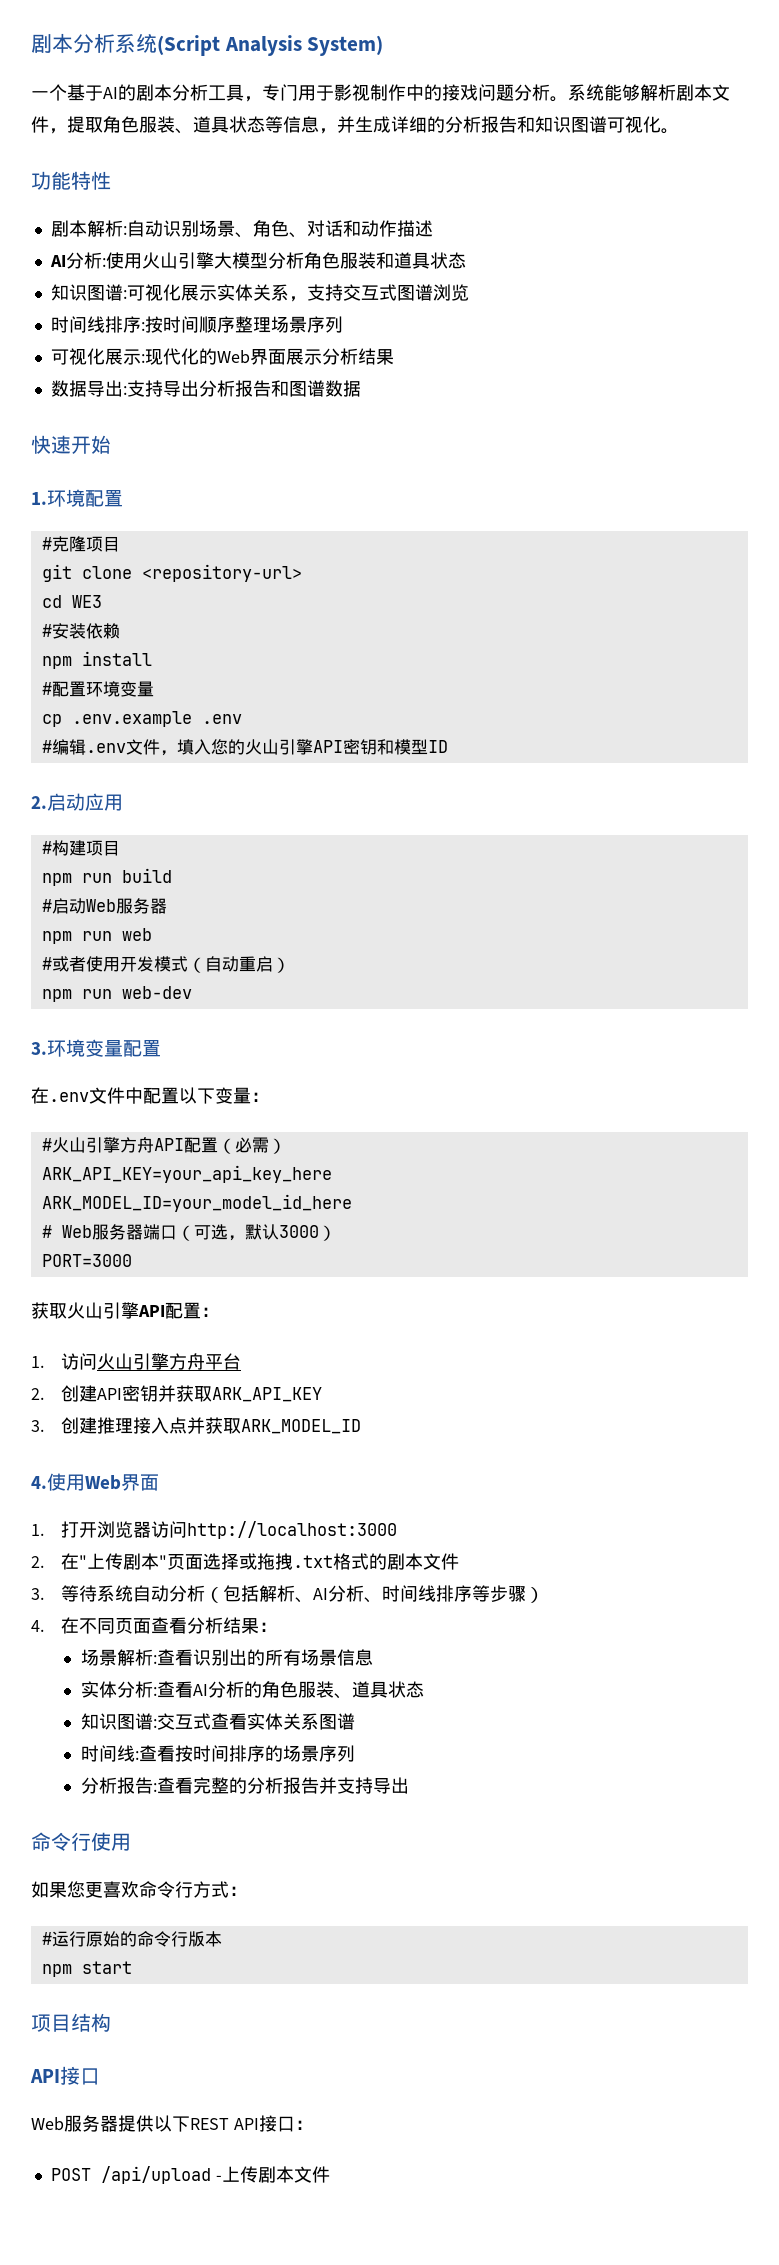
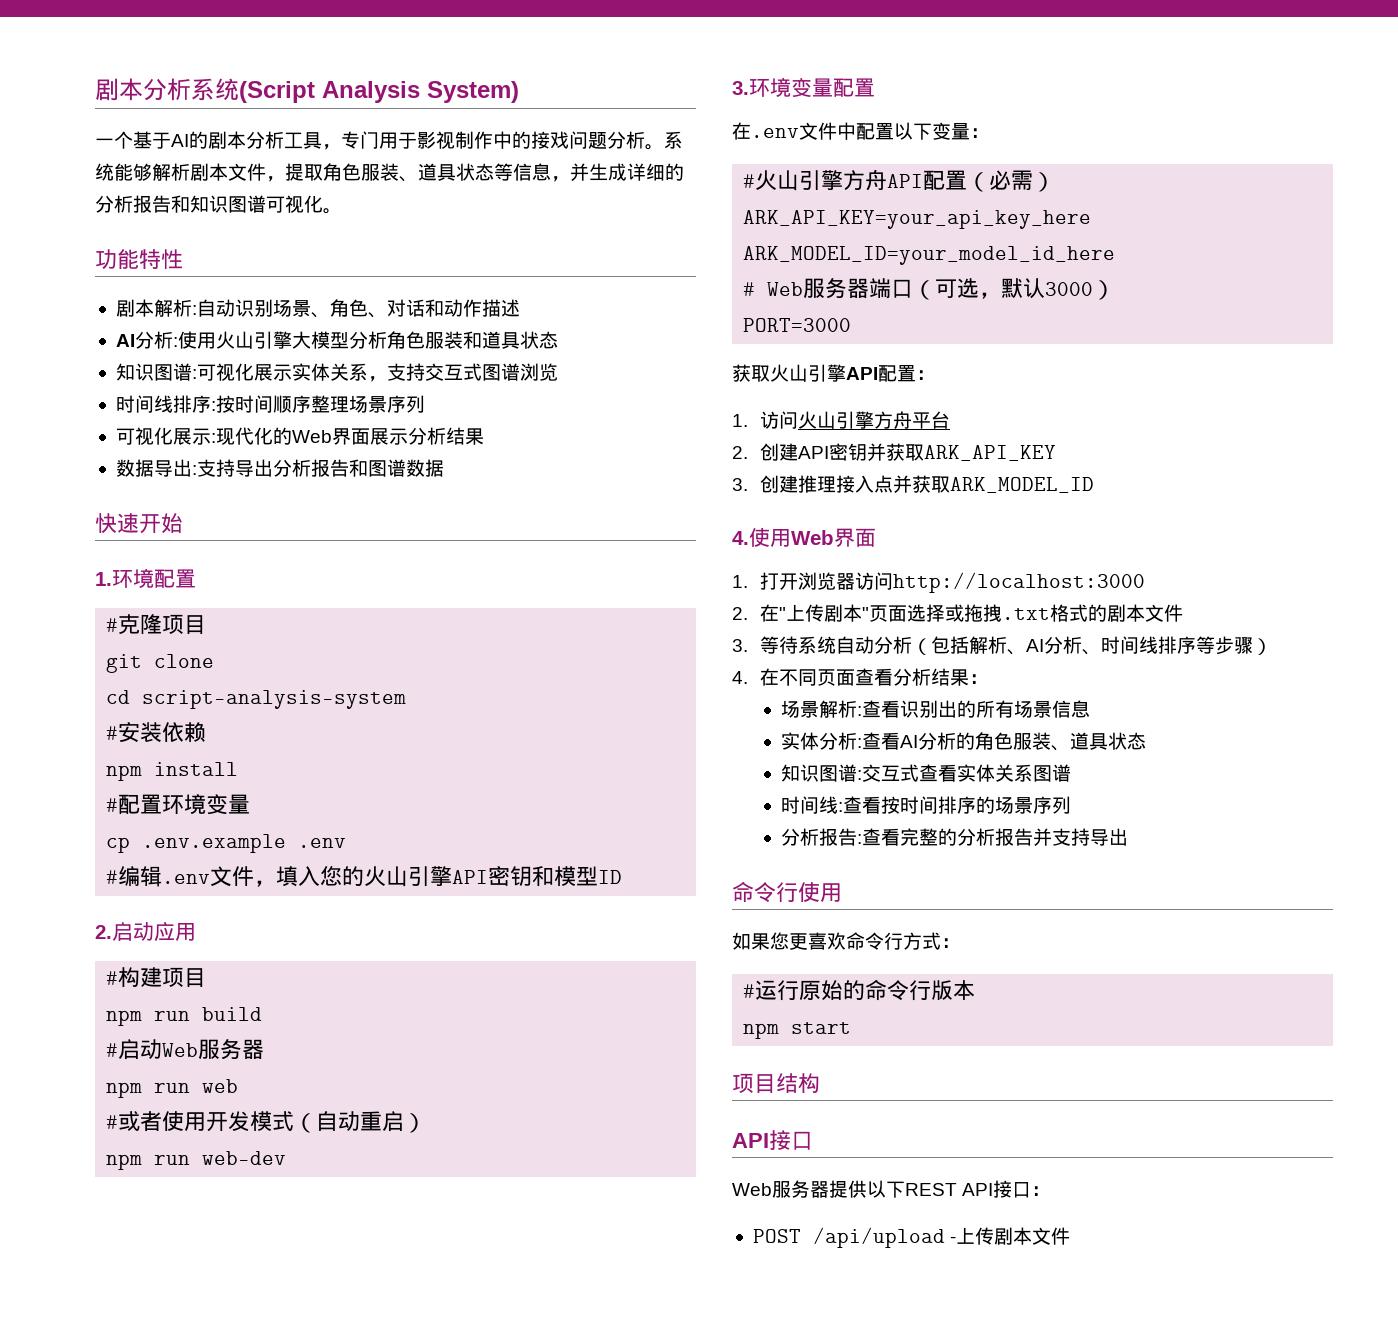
- git clone <repository-url>
+ git clone
- cd WE3
+ cd script-analysis-system

